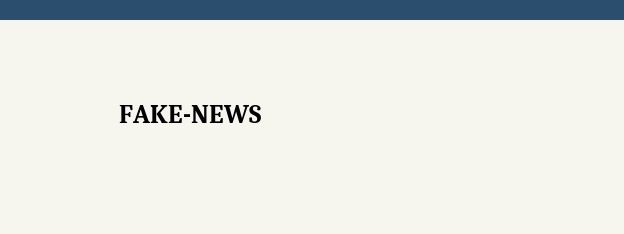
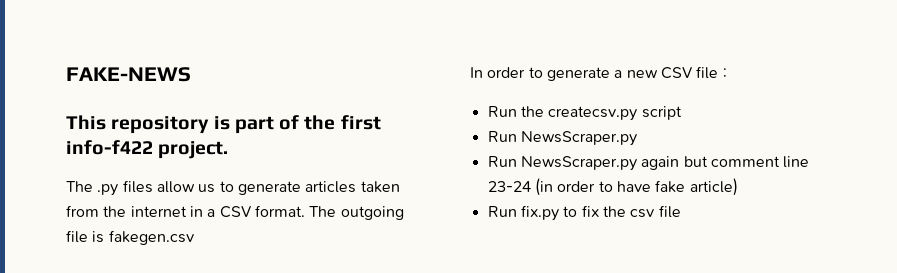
+ This repository is part of the first info-f422 project.
+ The .py files allow us to generate articles taken from the internet in a CSV format. The outgoing file is fakegen.csv
+ In order to generate a new CSV file :
+ Run the createcsv.py script
+ Run NewsScraper.py
+ Run NewsScraper.py again but comment line 23-24 (in order to have fake article)
+ Run fix.py to fix the csv file

